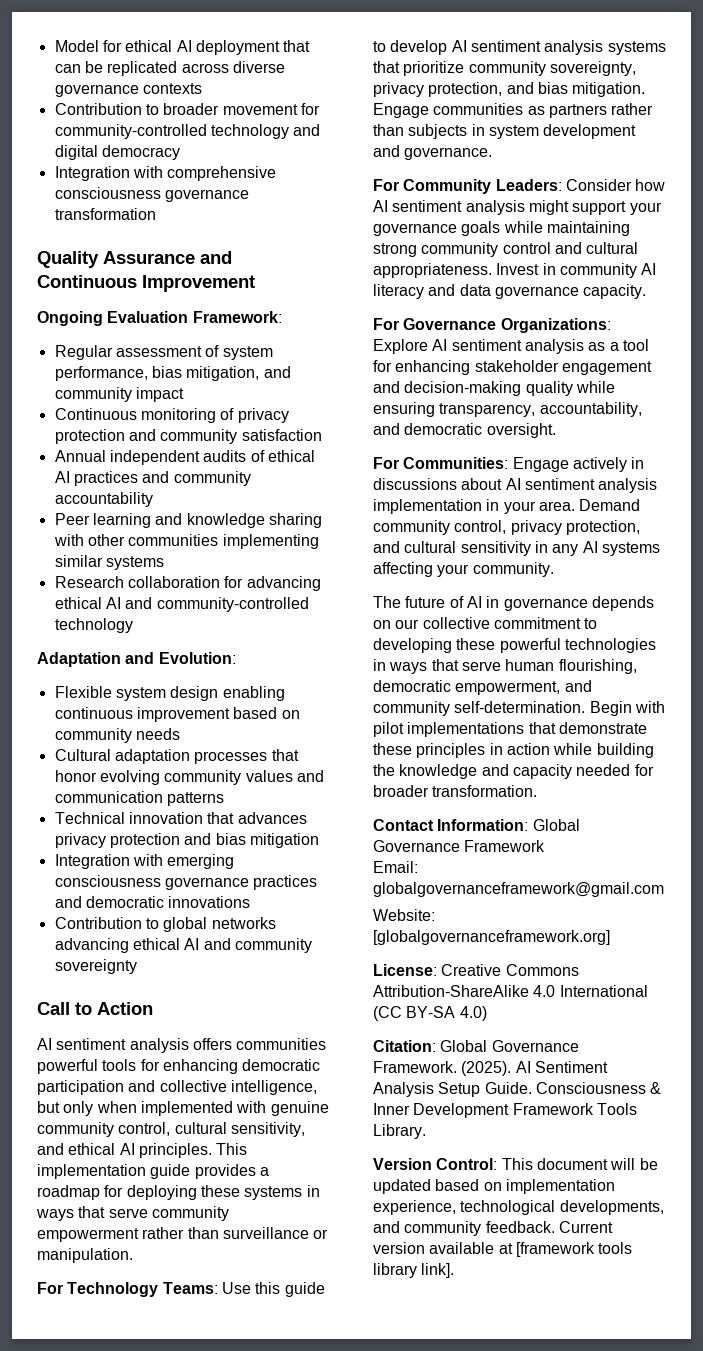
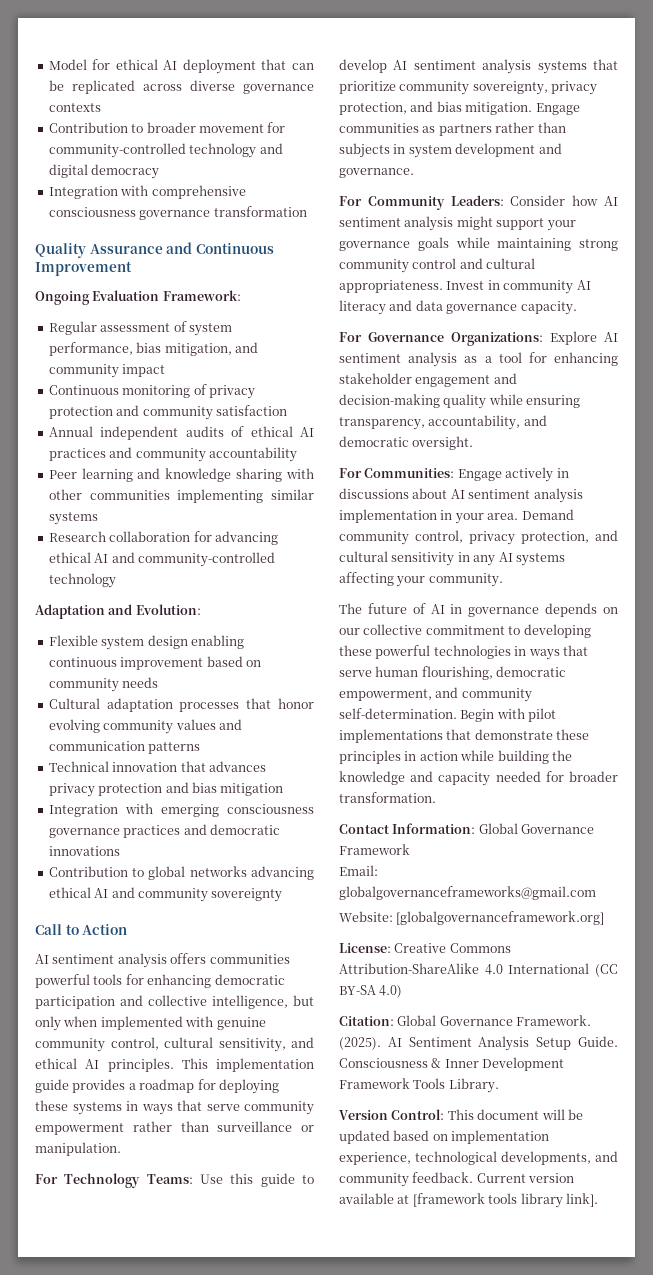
- Email: globalgovernanceframework@gmail.com
+ Email: globalgovernanceframeworks@gmail.com

